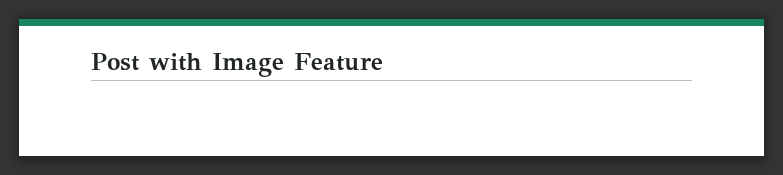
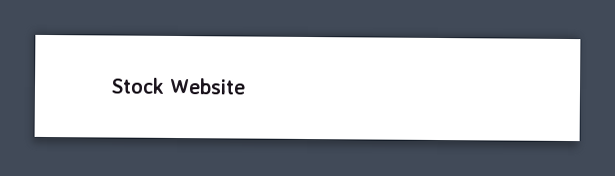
- Post with Image Feature
+ Stock Website

